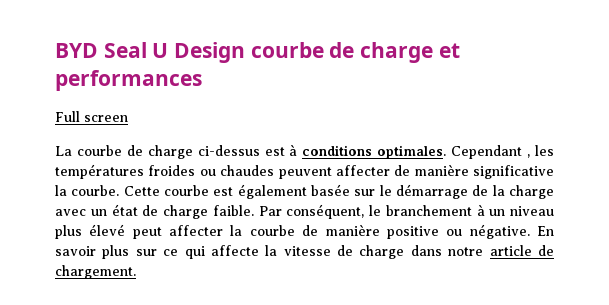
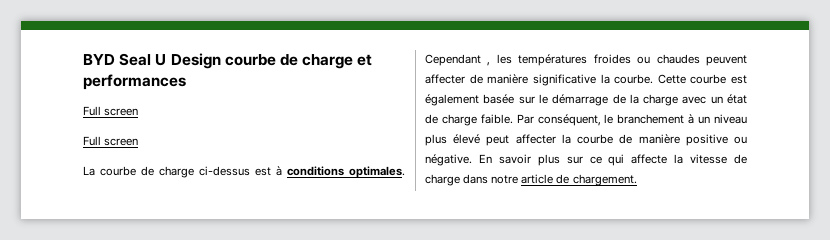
  BYD Seal U Design courbe de charge et performances
+ Full screen

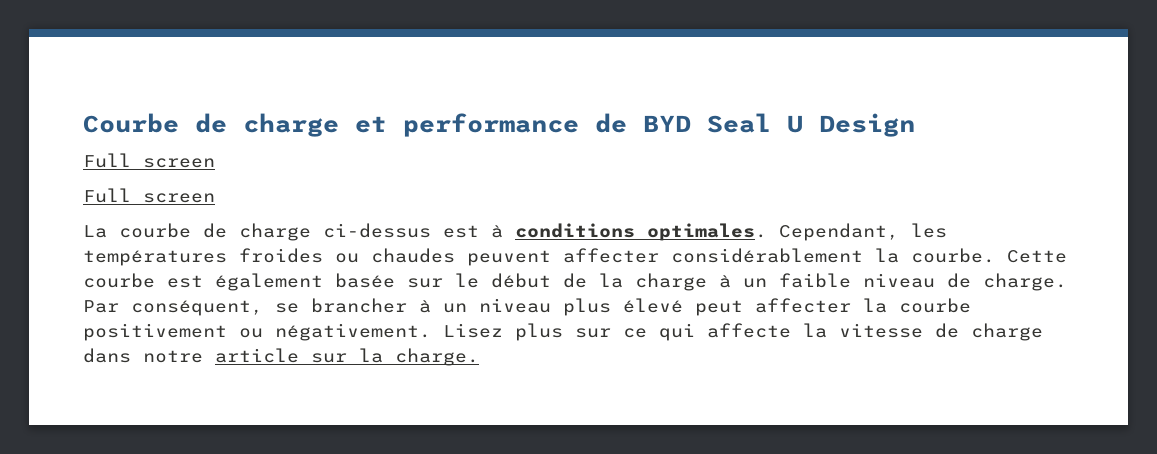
- BYD Seal U Design courbe de charge et performances
+ Courbe de charge et performance de BYD Seal U Design
- Cependant , les températures froides ou chaudes peuvent affecter de manière significative la courbe.
+ Cependant, les températures froides ou chaudes peuvent affecter considérablement la courbe.
- Cette courbe est également basée sur le démarrage de la charge avec un état de charge faible. Par conséquent, le branchement à un niveau plus élevé peut affecter la courbe de manière positive ou négative. En savoir plus sur ce qui affecte la vitesse de charge dans notre article de chargement.
+ Cette courbe est également basée sur le début de la charge à un faible niveau de charge. Par conséquent, se brancher à un niveau plus élevé peut affecter la courbe positivement ou négativement. Lisez plus sur ce qui affecte la vitesse de charge dans notre article sur la charge.

